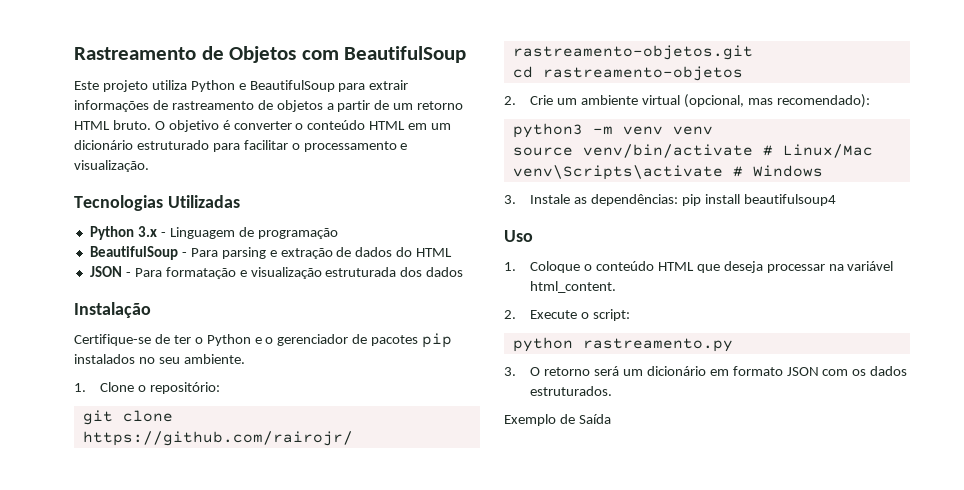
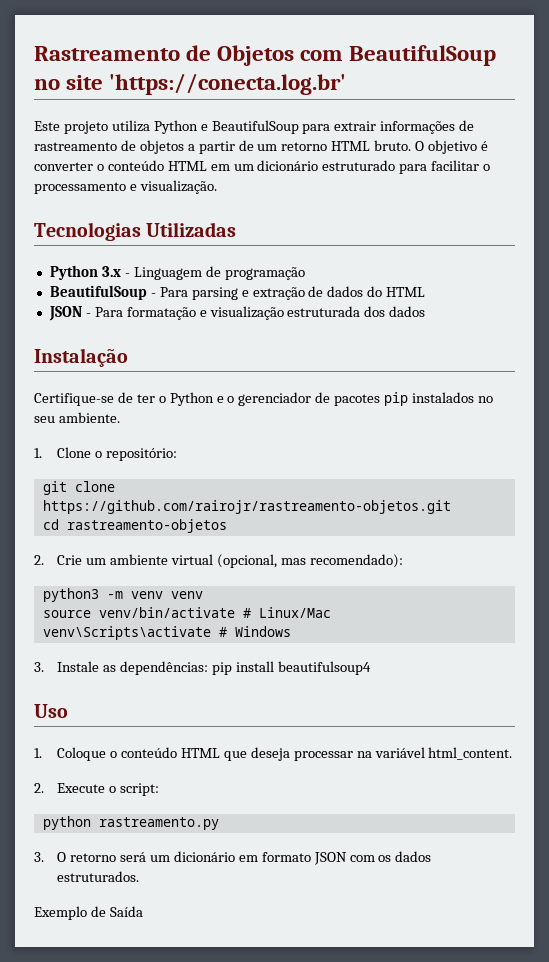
- Rastreamento de Objetos com BeautifulSoup
+ Rastreamento de Objetos com BeautifulSoup no site 'https://conecta.log.br'

